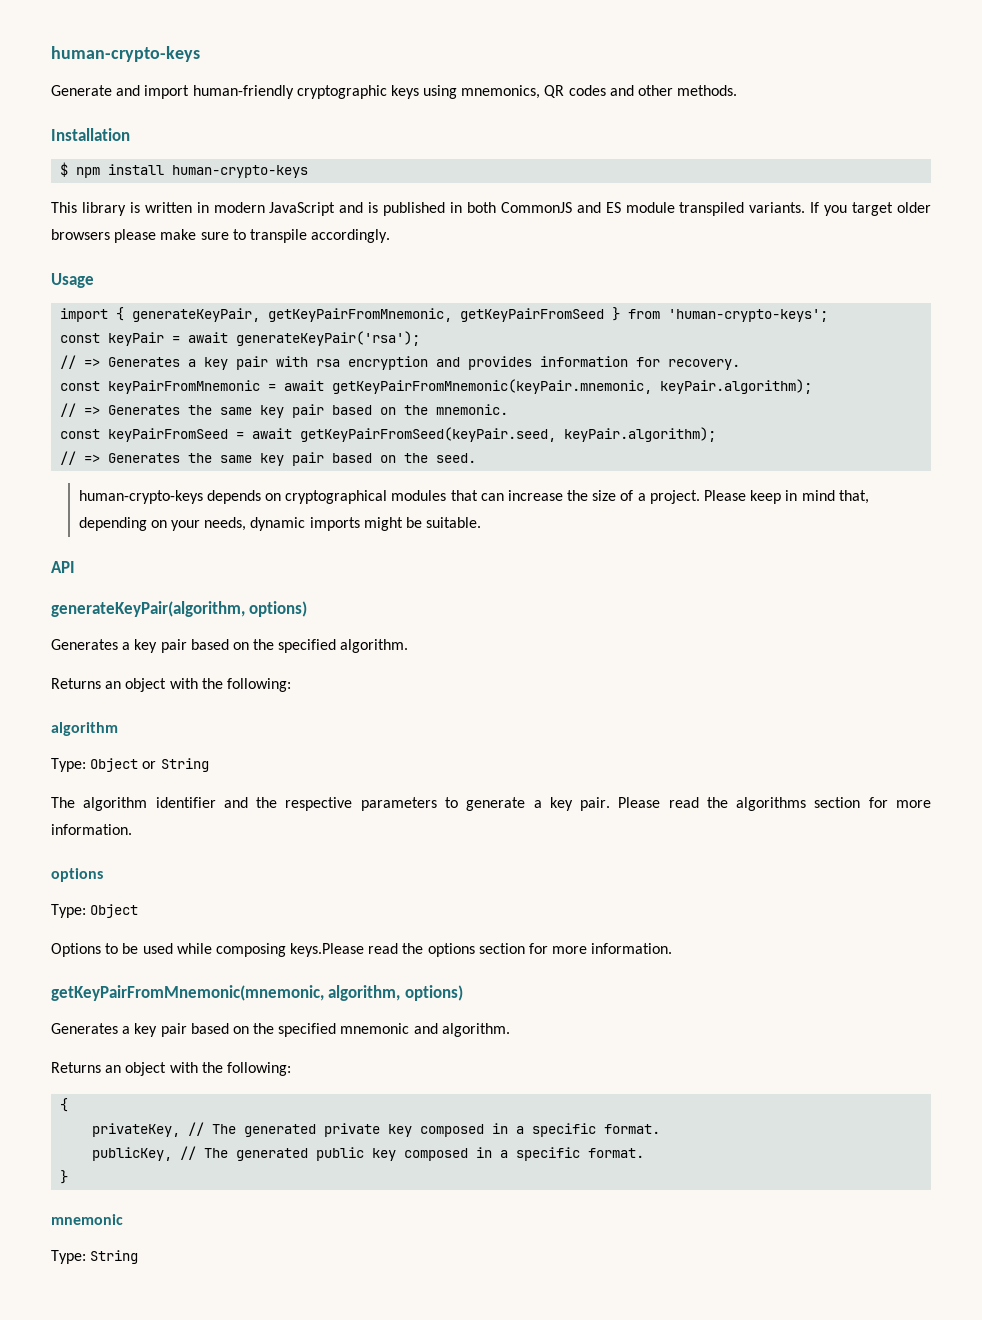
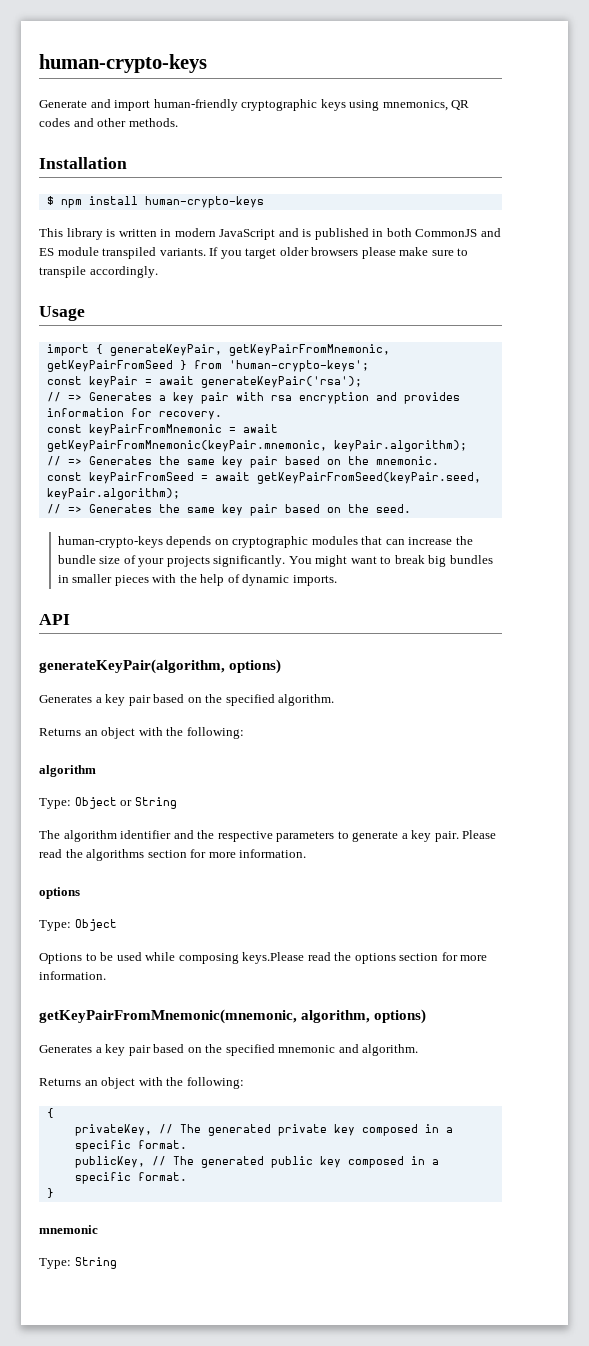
- human-crypto-keys depends on cryptographical modules that can increase the size of a project. Please keep in mind that, depending on your needs, dynamic imports might be suitable.
+ human-crypto-keys depends on cryptographic modules that can increase the bundle size of your projects significantly. You might want to break big bundles in smaller pieces with the help of dynamic imports.

